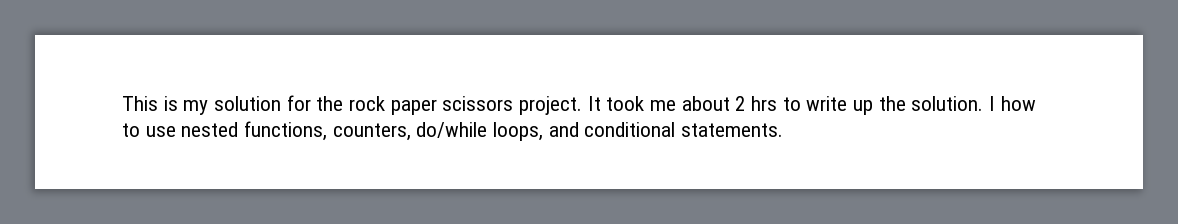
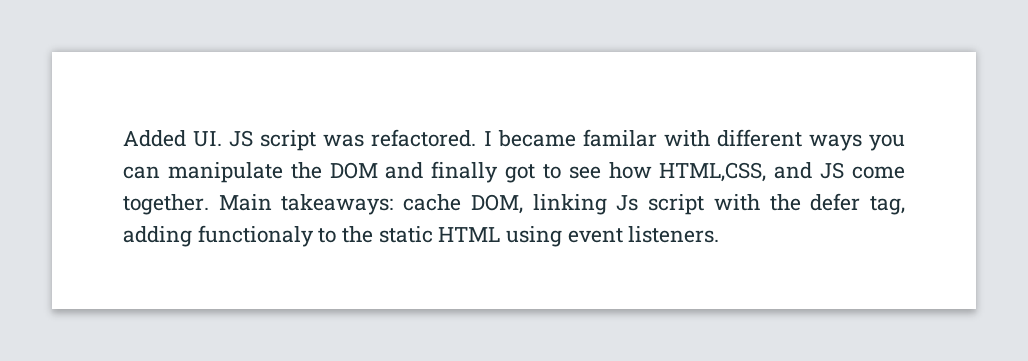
- This is my solution for the rock paper scissors project. It took me about 2 hrs to write up the solution. I how to use nested functions, counters, do/while loops, and conditional statements.
+ Added UI. JS script was refactored. I became familar with different ways you can manipulate the DOM and finally got to see how HTML,CSS, and JS come together. Main takeaways: cache DOM, linking Js script with the defer tag, adding functionaly to the static HTML using event listeners.

